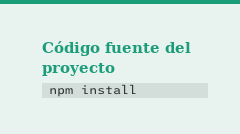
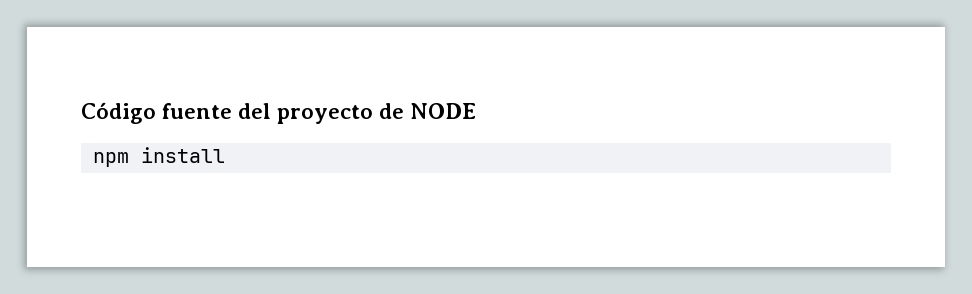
- Código fuente del proyecto
+ Código fuente del proyecto de NODE

